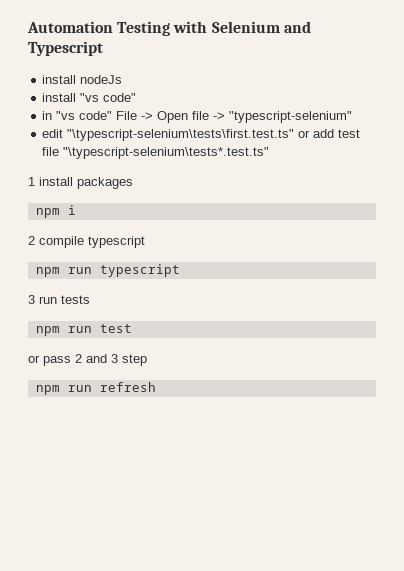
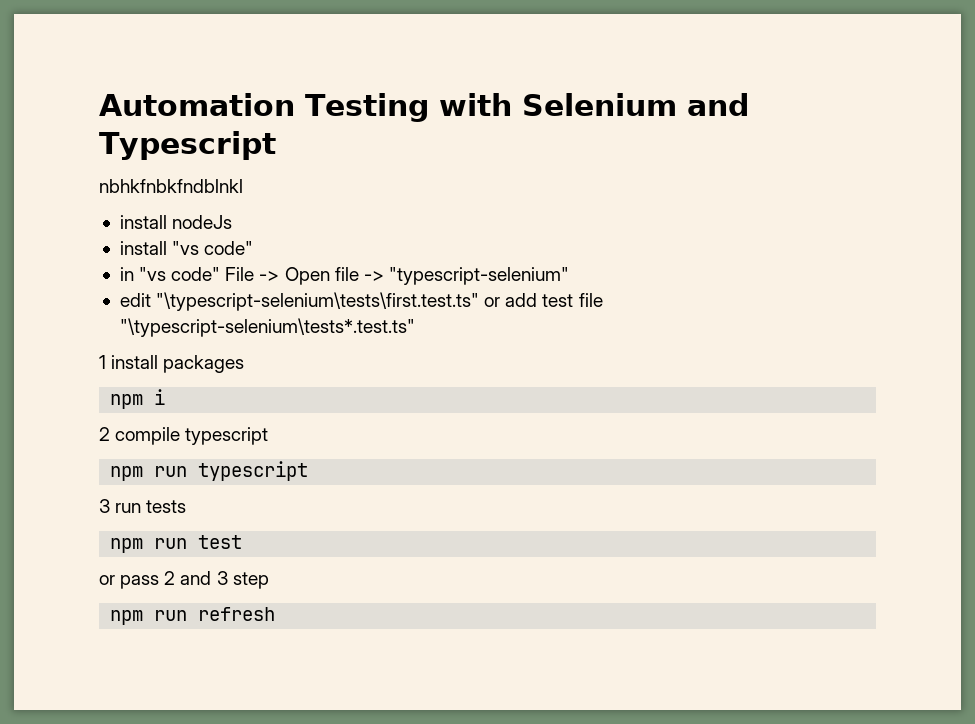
+ nbhkfnbkfndblnkl

